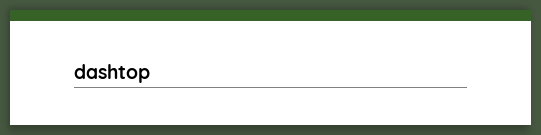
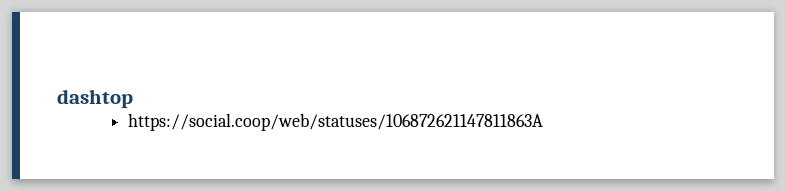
+ https://social.coop/web/statuses/106872621147811863A

